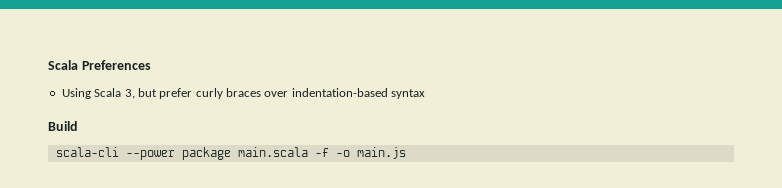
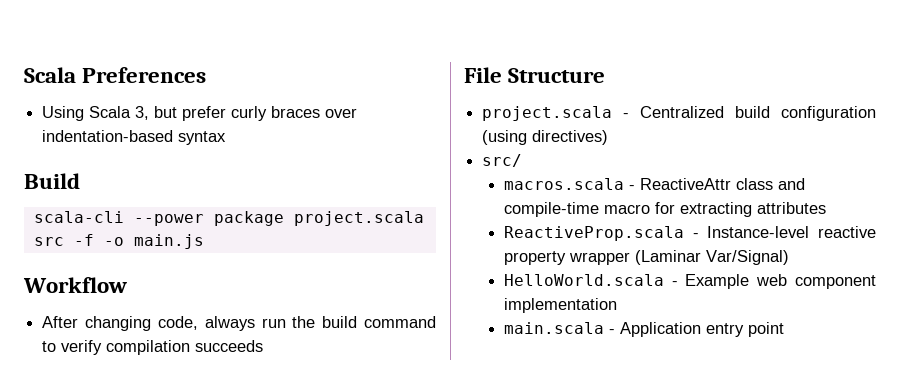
- scala-cli --power package main.scala -f -o main.js
+ scala-cli --power package project.scala src -f -o main.js
+ Workflow
+ After changing code, always run the build command to verify compilation succeeds
+ File Structure
+ project.scala - Centralized build configuration (using directives)
+ src/
+ macros.scala - ReactiveAttr class and compile-time macro for extracting attributes
+ ReactiveProp.scala - Instance-level reactive property wrapper (Laminar Var/Signal)
+ HelloWorld.scala - Example web component implementation
+ main.scala - Application entry point

